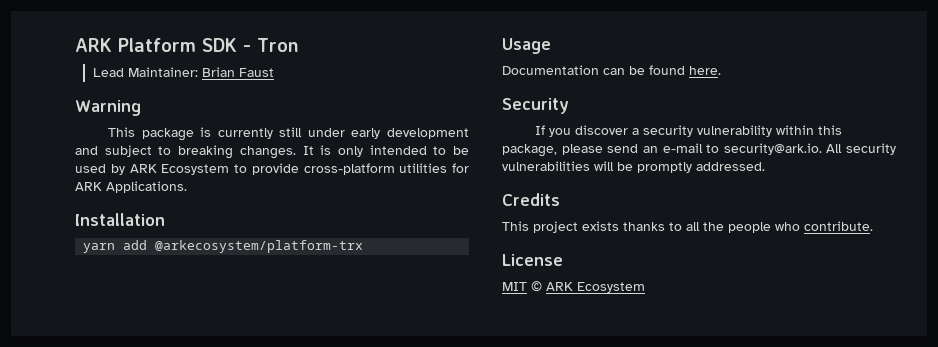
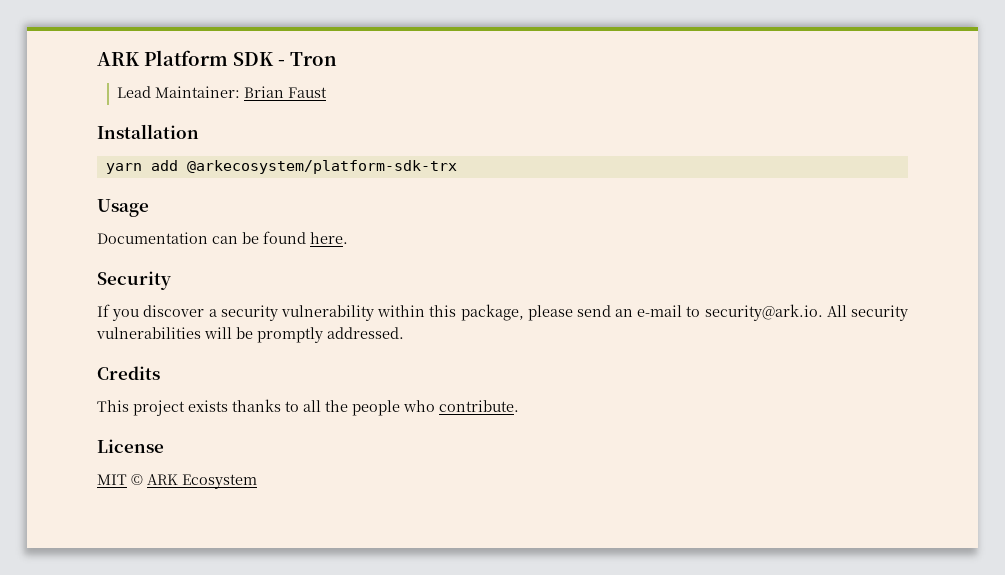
- Warning
- This package is currently still under early development and subject to breaking changes. It is only intended to be used by ARK Ecosystem to provide cross-platform utilities for ARK Applications.
- yarn add @arkecosystem/platform-trx
+ yarn add @arkecosystem/platform-sdk-trx

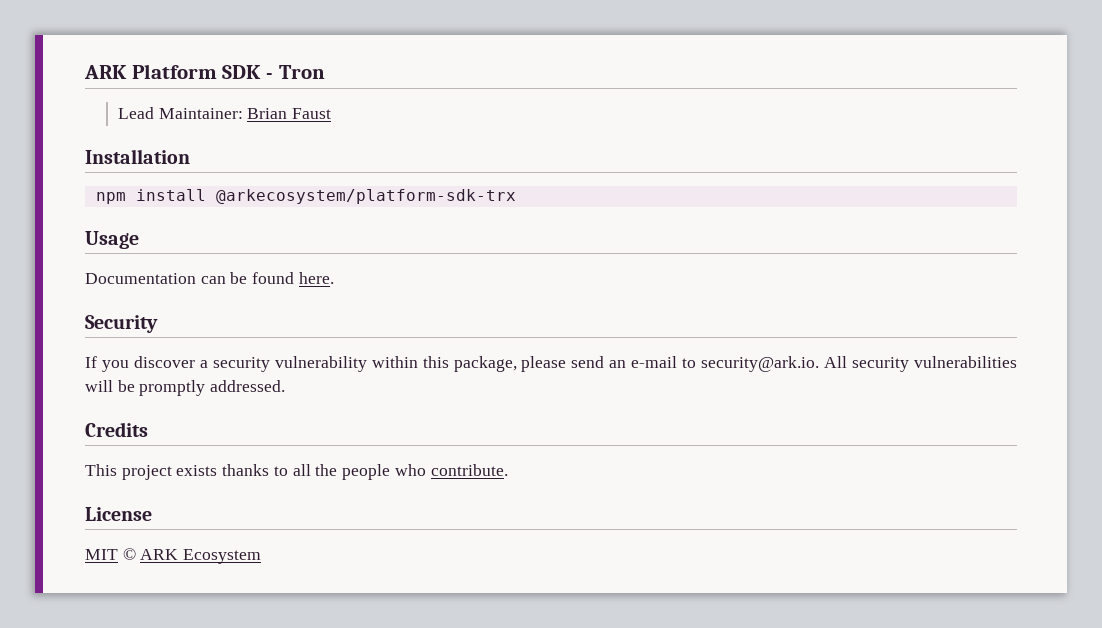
- yarn add @arkecosystem/platform-sdk-trx
+ npm install @arkecosystem/platform-sdk-trx

